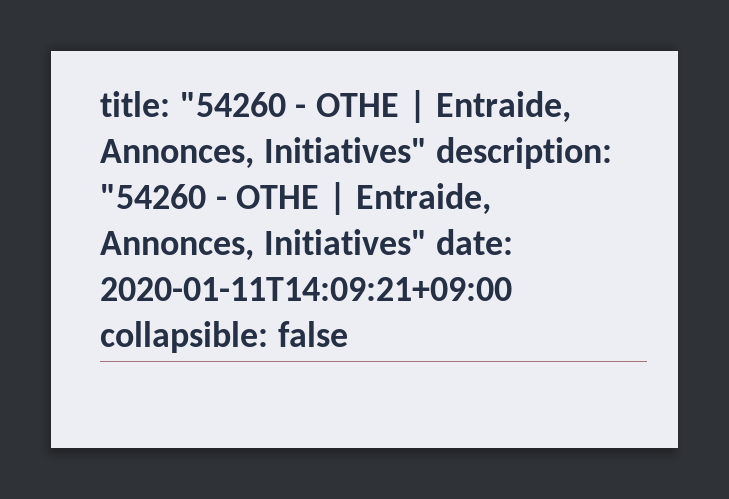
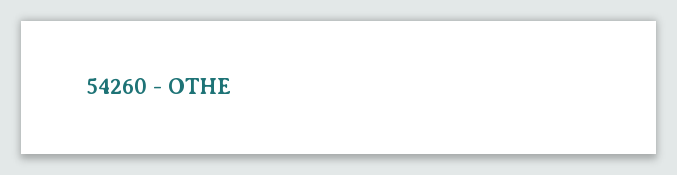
- title: "54260 - OTHE | Entraide, Annonces, Initiatives" description: "54260 - OTHE | Entraide, Annonces, Initiatives" date: 2020-01-11T14:09:21+09:00 collapsible: false
+ 54260 - OTHE

